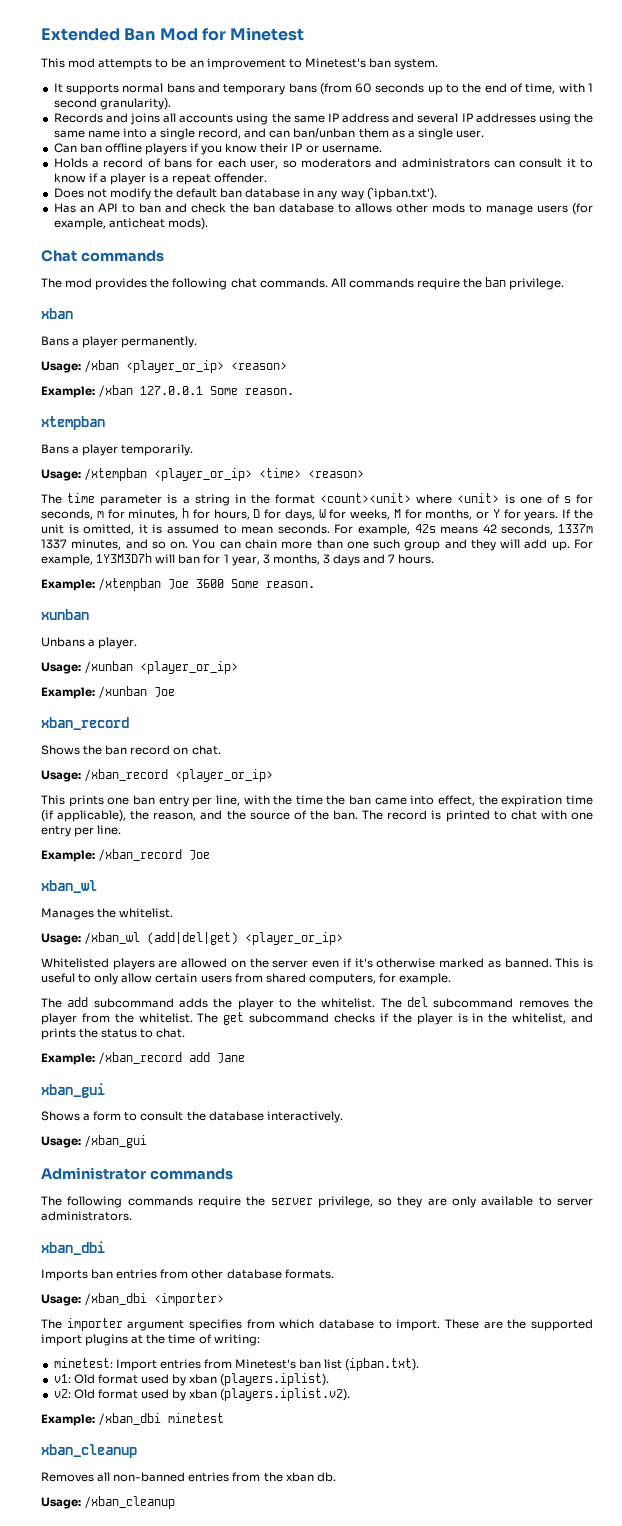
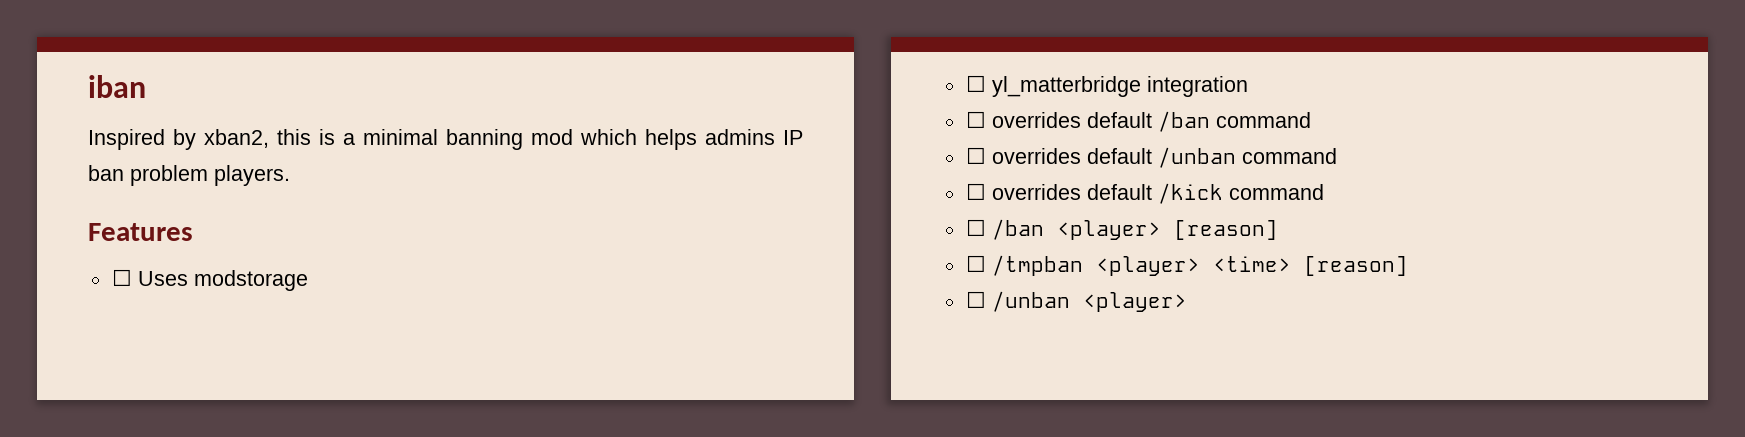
- Extended Ban Mod for Minetest
- This mod attempts to be an improvement to Minetest's ban system.
- It supports normal bans and temporary bans (from 60 seconds up to the end of time, with 1 second granularity).
- Records and joins all accounts using the same IP address and several IP addresses using the same name into a single record, and can ban/unban them as a single user.
- Can ban offline players if you know their IP or username.
- Holds a record of bans for each user, so moderators and administrators can consult it to know if a player is a repeat offender.
- Does not modify the default ban database in any way (`ipban.txt').
- Has an API to ban and check the ban database to allows other mods to manage users (for example, anticheat mods).
- Chat commands
- The mod provides the following chat commands. All commands require the ban privilege.
- xban
- Bans a player permanently.
- Usage: /xban <player_or_ip> <reason>
- Example: /xban 127.0.0.1 Some reason.
- xtempban
- Bans a player temporarily.
- Usage: /xtempban <player_or_ip> <time> <reason>
- The time parameter is a string in the format <count><unit> where <unit> is one of s for seconds, m for minutes, h for hours, D for days, W for weeks, M for months, or Y for years. If the unit is omitted, it is assumed to mean seconds. For example, 42s means 42 seconds, 1337m 1337 minutes, and so on. You can chain more than one such group and they will add up. For example, 1Y3M3D7h will ban for 1 year, 3 months, 3 days and 7 hours.
- Example: /xtempban Joe 3600 Some reason.
- xunban
- Unbans a player.
- Usage: /xunban <player_or_ip>
- Example: /xunban Joe
- xban_record
- Shows the ban record on chat.
- Usage: /xban_record <player_or_ip>
- This prints one ban entry per line, with the time the ban came into effect, the expiration time (if applicable), the reason, and the source of the ban. The record is printed to chat with one entry per line.
- Example: /xban_record Joe
- xban_wl
- Manages the whitelist.
- Usage: /xban_wl (add|del|get) <player_or_ip>
- Whitelisted players are allowed on the server even if it's otherwise marked as banned. This is useful to only allow certain users from shared computers, for example.
- The add subcommand adds the player to the whitelist. The del subcommand removes the player from the whitelist. The get subcommand checks if the player is in the whitelist, and prints the status to chat.
- Example: /xban_record add Jane
- xban_gui
- Shows a form to consult the database interactively.
- Usage: /xban_gui
- Administrator commands
- The following commands require the server privilege, so they are only available to server administrators.
- xban_dbi
- Imports ban entries from other database formats.
- Usage: /xban_dbi <importer>
- The importer argument specifies from which database to import. These are the supported import plugins at the time of writing:
- minetest: Import entries from Minetest's ban list (ipban.txt).
- v1: Old format used by xban (players.iplist).
- v2: Old format used by xban (players.iplist.v2).
- Example: /xban_dbi minetest
- xban_cleanup
- Removes all non-banned entries from the xban db.
- Usage: /xban_cleanup
+ iban
+ Inspired by xban2, this is a minimal banning mod which helps admins IP ban problem players.
+ Features
+ ☐ Uses modstorage
+ ☐ yl_matterbridge integration
+ ☐ overrides default /ban command
+ ☐ overrides default /unban command
+ ☐ overrides default /kick command
+ ☐ /ban <player> [reason]
+ ☐ /tmpban <player> <time> [reason]
+ ☐ /unban <player>

